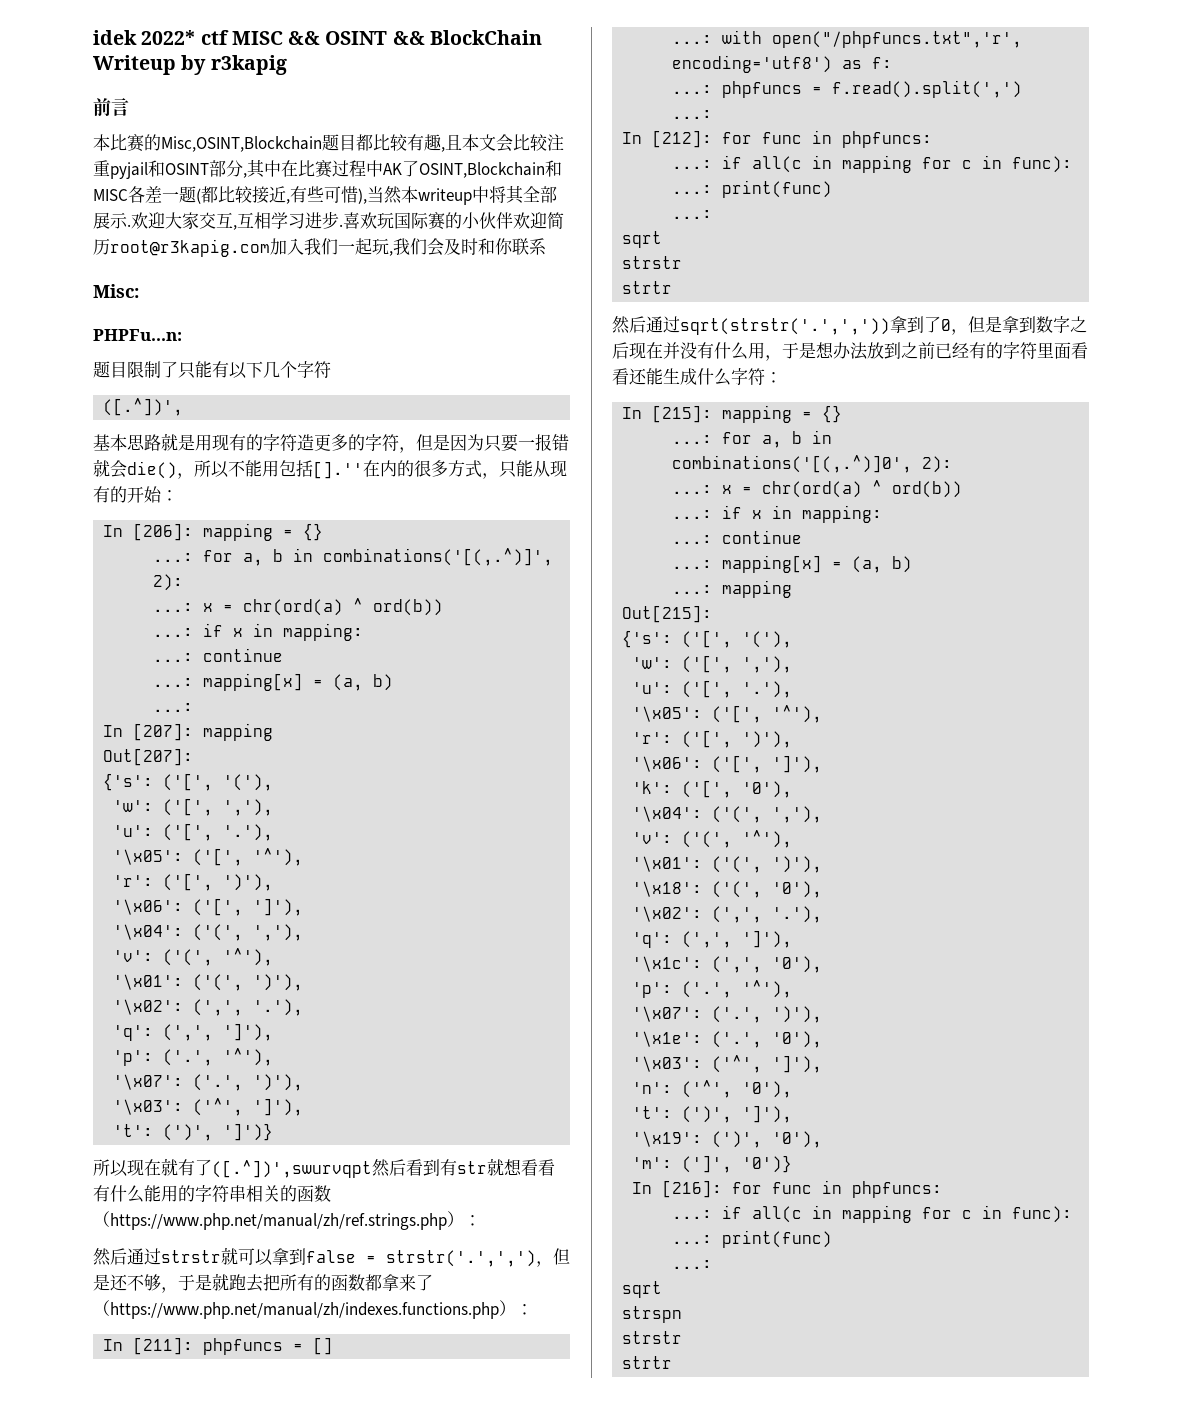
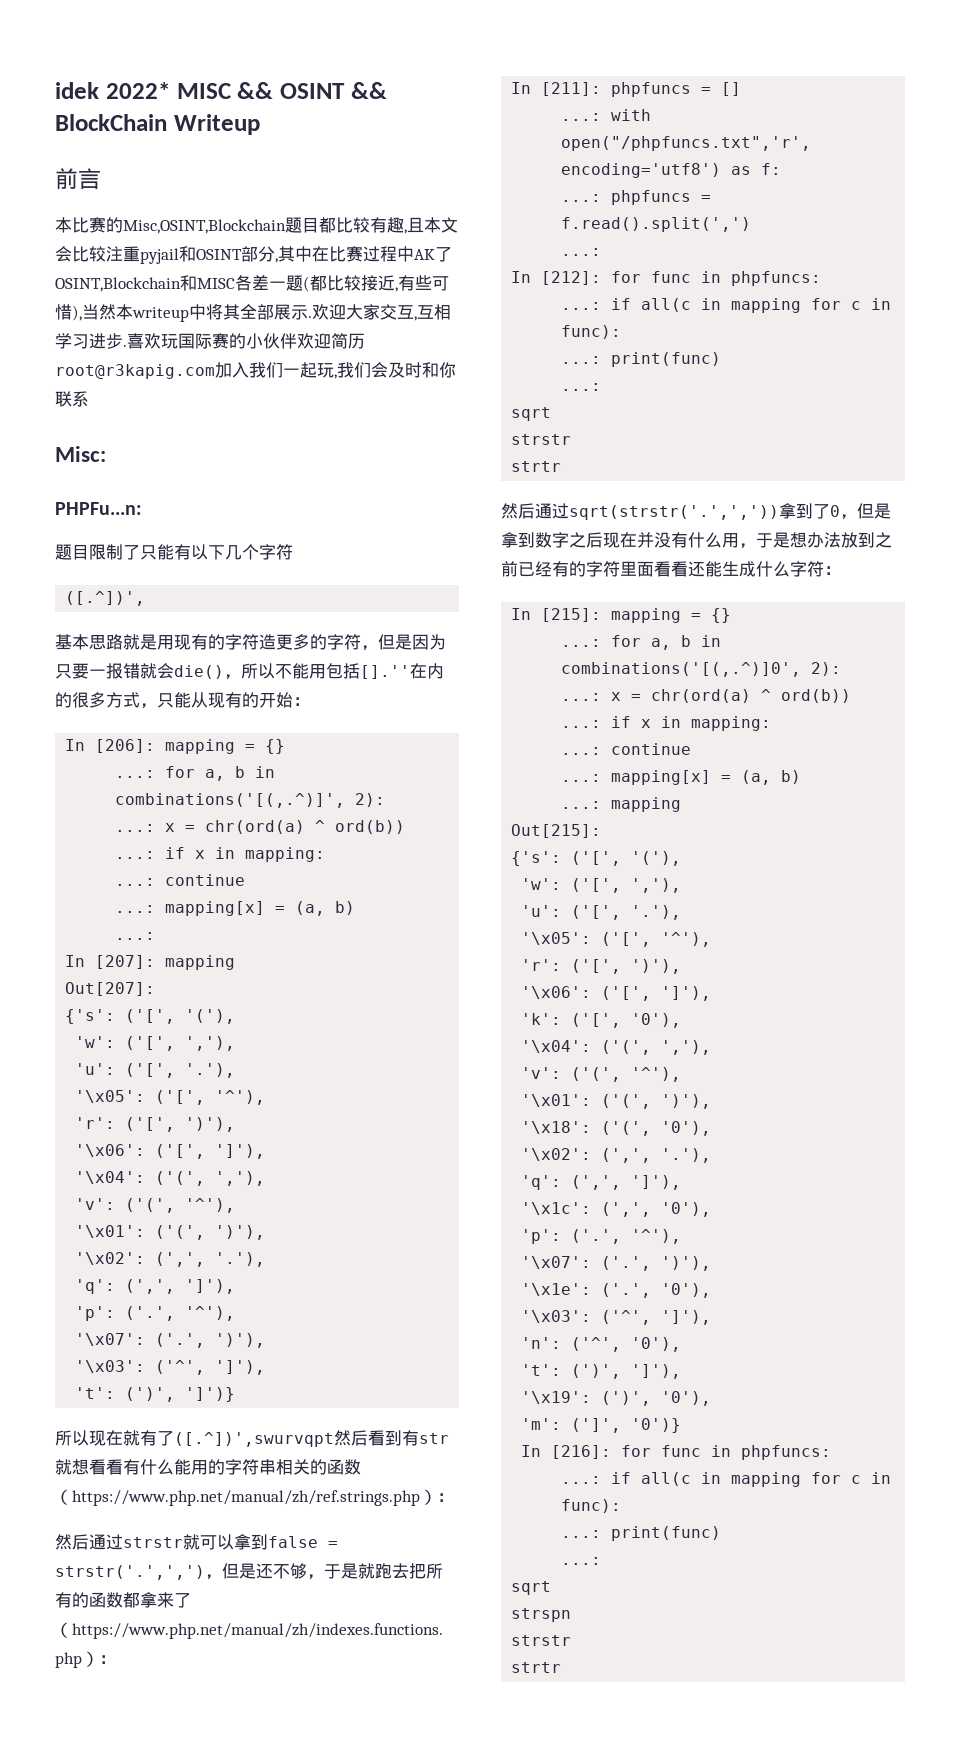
- idek 2022* ctf MISC && OSINT && BlockChain Writeup by r3kapig
+ idek 2022* MISC && OSINT && BlockChain Writeup

